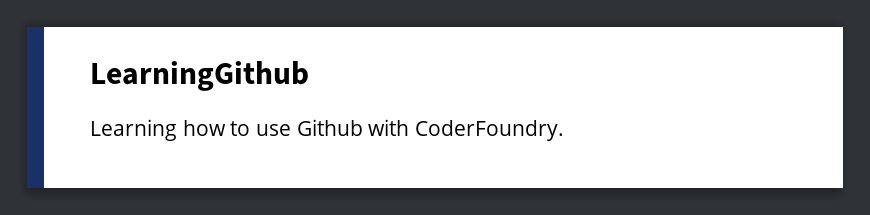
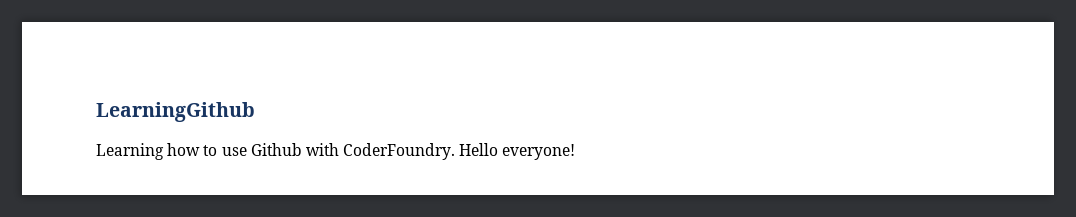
+ Hello everyone!

